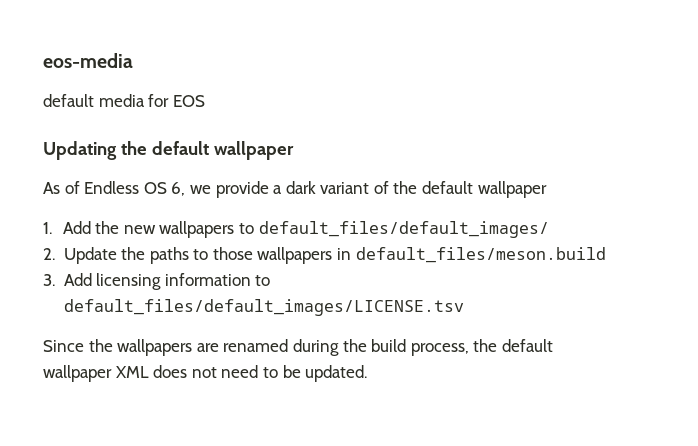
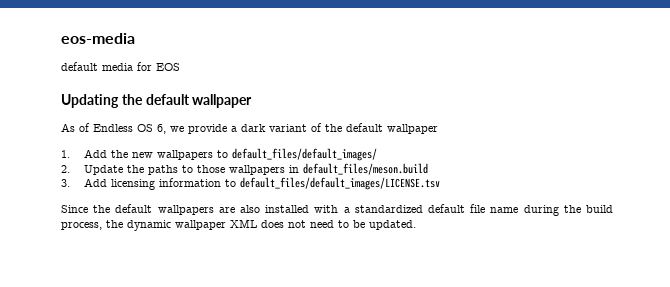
- Since the wallpapers are renamed during the build process, the default wallpaper XML does not need to be updated.
+ Since the default wallpapers are also installed with a standardized default file name during the build process, the dynamic wallpaper XML does not need to be updated.

